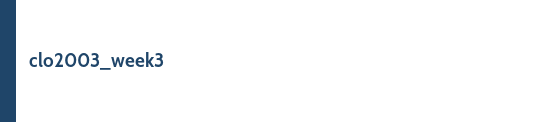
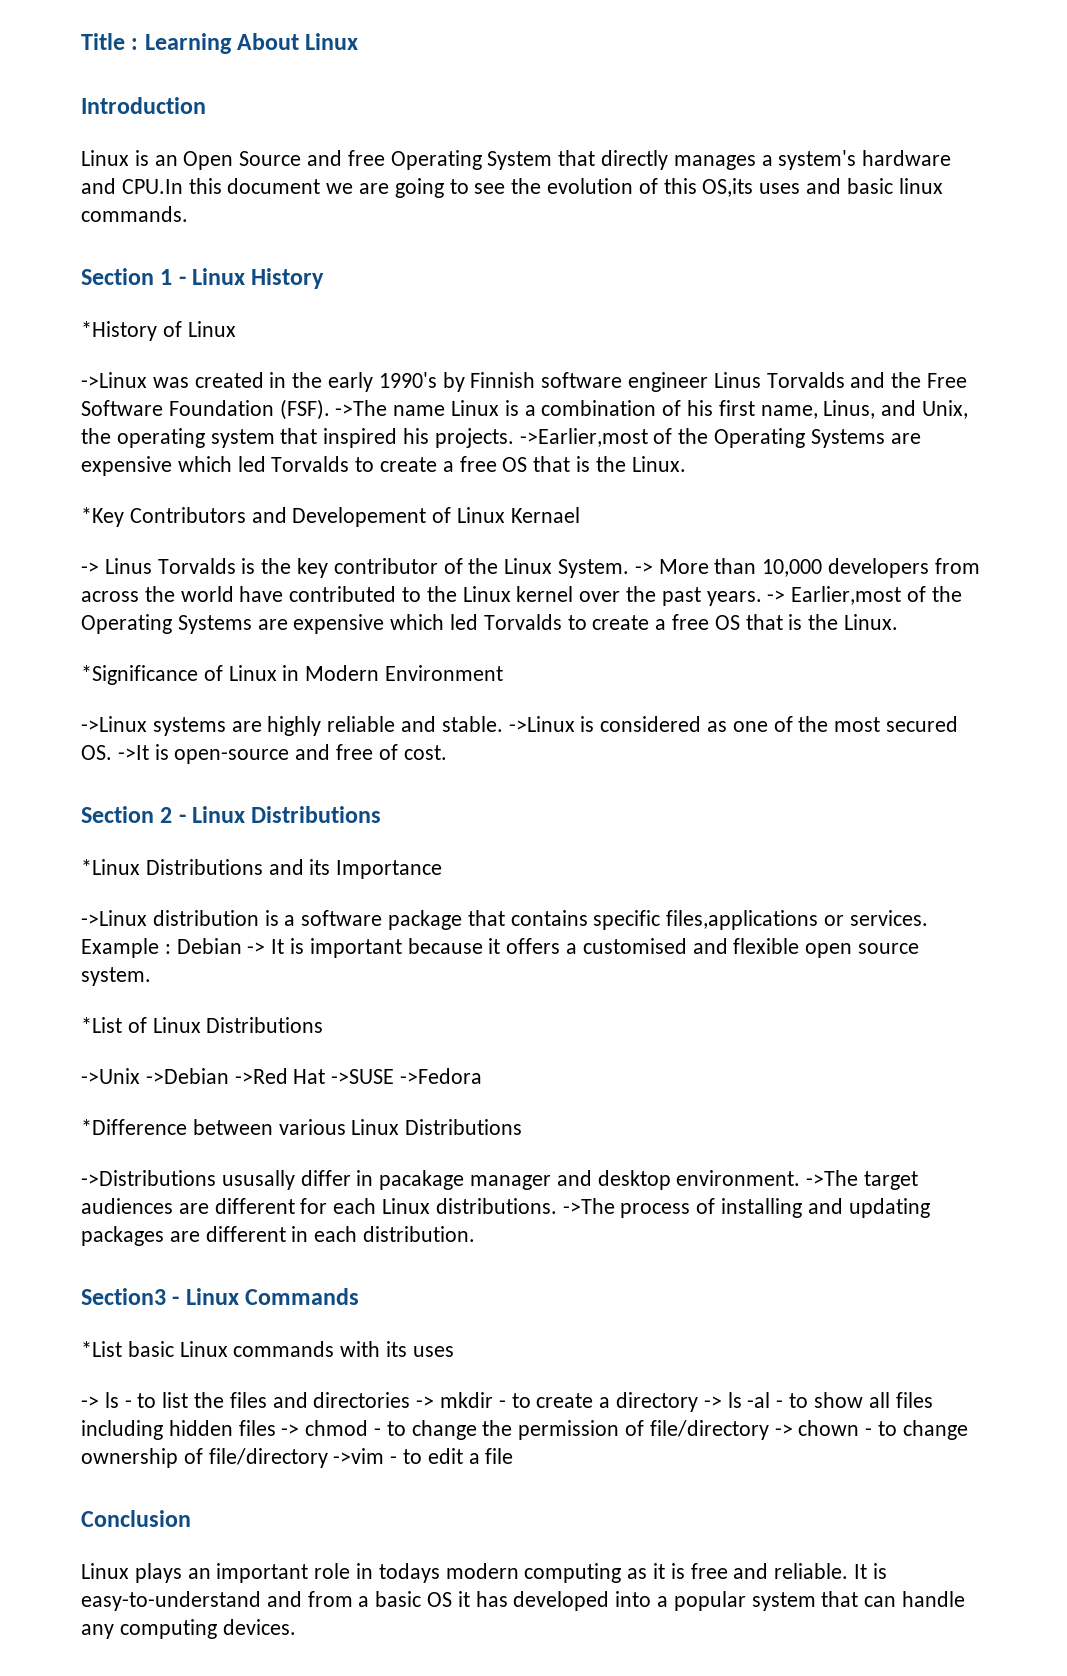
- clo2003_week3
+ Title : Learning About Linux
+ Introduction
+ Linux is an Open Source and free Operating System that directly manages a system's hardware and CPU.In this document we are going to see the evolution of this OS,its uses and basic linux commands.
+ Section 1 - Linux History
+ *History of Linux
+ ->Linux was created in the early 1990's by Finnish software engineer Linus Torvalds and the Free Software Foundation (FSF). ->The name Linux is a combination of his first name, Linus, and Unix, the operating system that inspired his projects. ->Earlier,most of the Operating Systems are expensive which led Torvalds to create a free OS that is the Linux.
+ *Key Contributors and Developement of Linux Kernael
+ -> Linus Torvalds is the key contributor of the Linux System. -> More than 10,000 developers from across the world have contributed to the Linux kernel over the past years. -> Earlier,most of the Operating Systems are expensive which led Torvalds to create a free OS that is the Linux.
+ *Significance of Linux in Modern Environment
+ ->Linux systems are highly reliable and stable. ->Linux is considered as one of the most secured OS. ->It is open-source and free of cost.
+ Section 2 - Linux Distributions
+ *Linux Distributions and its Importance
+ ->Linux distribution is a software package that contains specific files,applications or services. Example : Debian -> It is important because it offers a customised and flexible open source system.
+ *List of Linux Distributions
+ ->Unix ->Debian ->Red Hat ->SUSE ->Fedora
+ *Difference between various Linux Distributions
+ ->Distributions ususally differ in pacakage manager and desktop environment. ->The target audiences are different for each Linux distributions. ->The process of installing and updating packages are different in each distribution.
+ Section3 - Linux Commands
+ *List basic Linux commands with its uses
+ -> ls - to list the files and directories -> mkdir - to create a directory -> ls -al - to show all files including hidden files -> chmod - to change the permission of file/directory -> chown - to change ownership of file/directory ->vim - to edit a file
+ Conclusion
+ Linux plays an important role in todays modern computing as it is free and reliable. It is easy-to-understand and from a basic OS it has developed into a popular system that can handle any computing devices.

